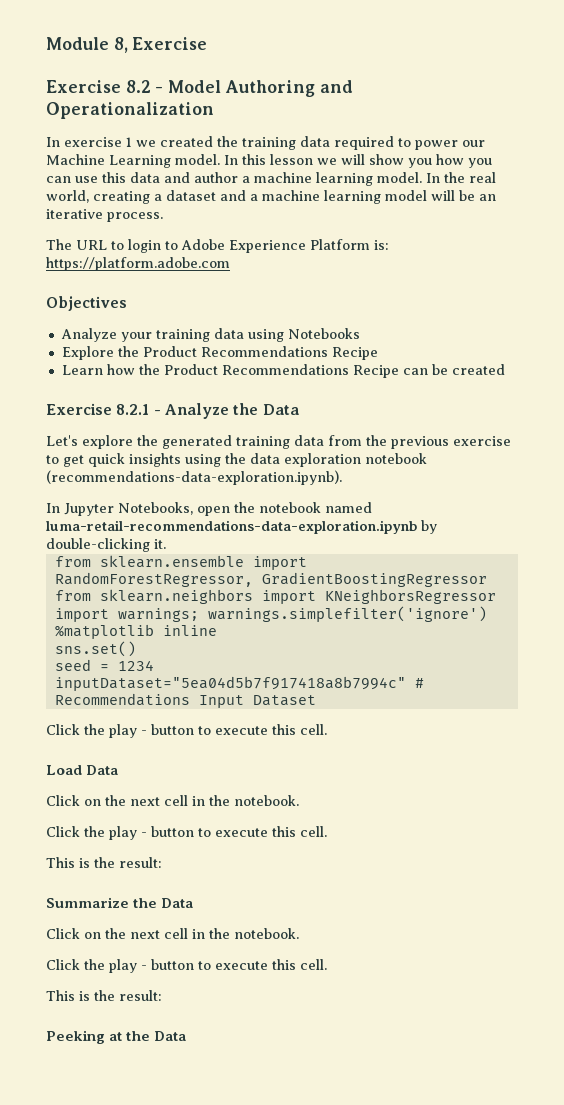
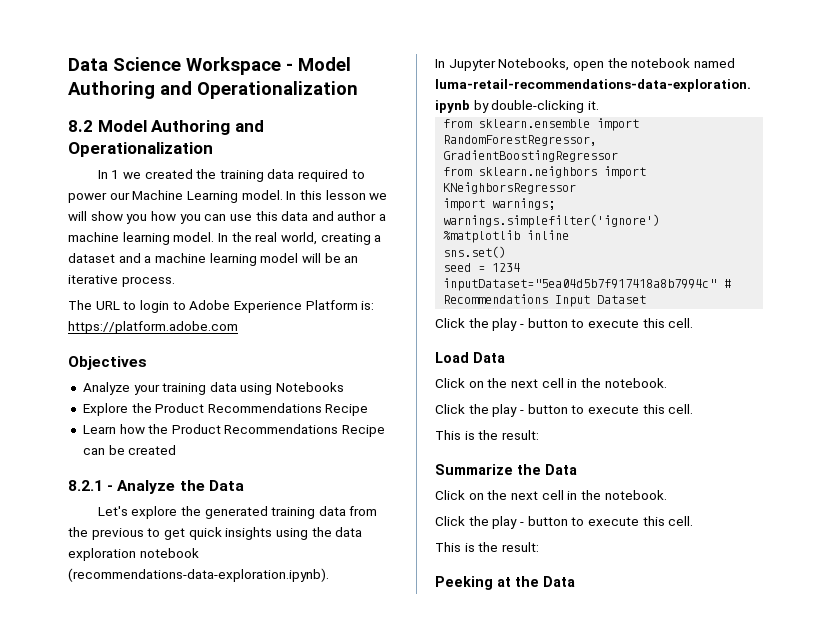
- Module 8, Exercise
- Exercise 8.2 - Model Authoring and Operationalization
+ Data Science Workspace - Model Authoring and Operationalization
- In exercise 1 we created the training data required to power our Machine Learning model.
+ 8.2 Model Authoring and Operationalization
+ In 1 we created the training data required to power our Machine Learning model.
- Exercise 8.2.1 - Analyze the Data
+ 8.2.1 - Analyze the Data
- Let's explore the generated training data from the previous exercise to get quick insights using the data exploration notebook (recommendations-data-exploration.ipynb).
+ Let's explore the generated training data from the previous to get quick insights using the data exploration notebook (recommendations-data-exploration.ipynb).

